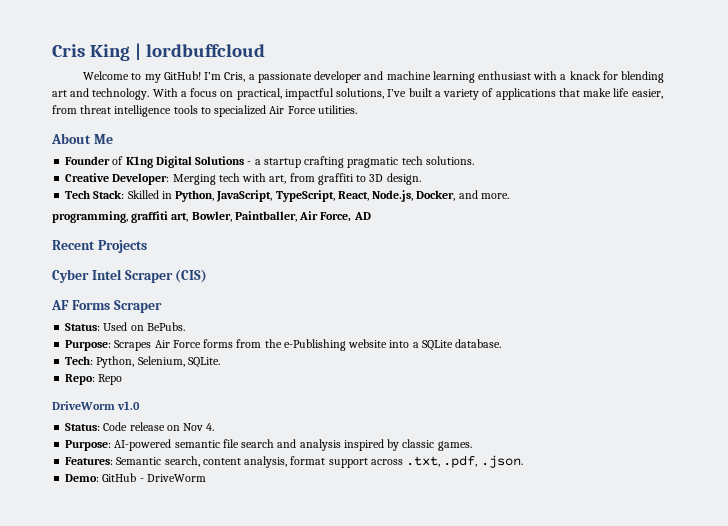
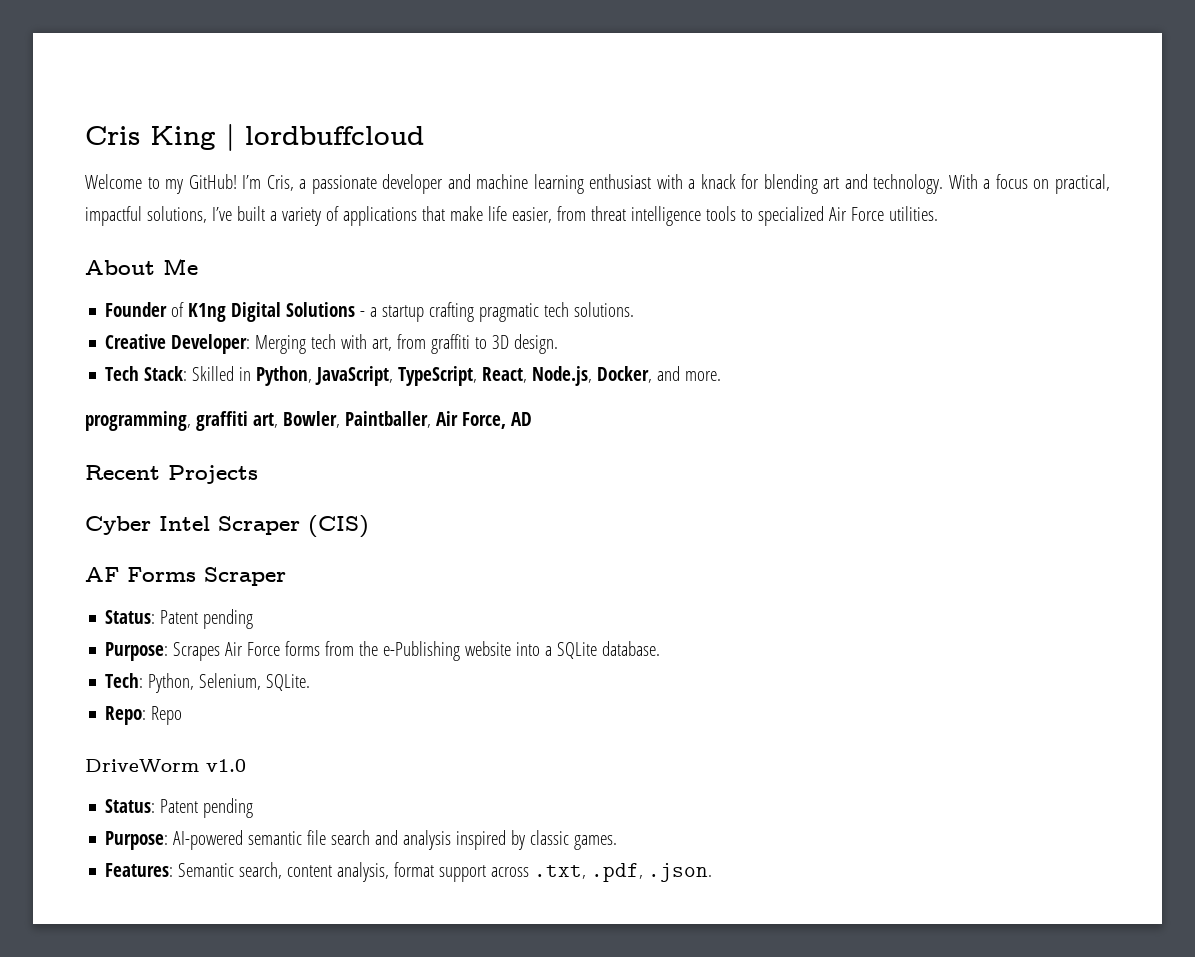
  AF Forms Scraper
- Status: Used on BePubs.
+ Status: Patent pending
  DriveWorm v1.0
- Status: Code release on Nov 4.
+ Status: Patent pending
- Demo: GitHub - DriveWorm

